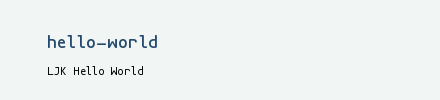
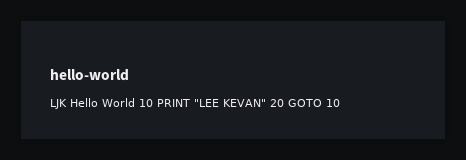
- LJK Hello World
+ LJK Hello World 10 PRINT "LEE KEVAN" 20 GOTO 10

